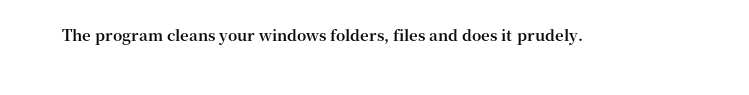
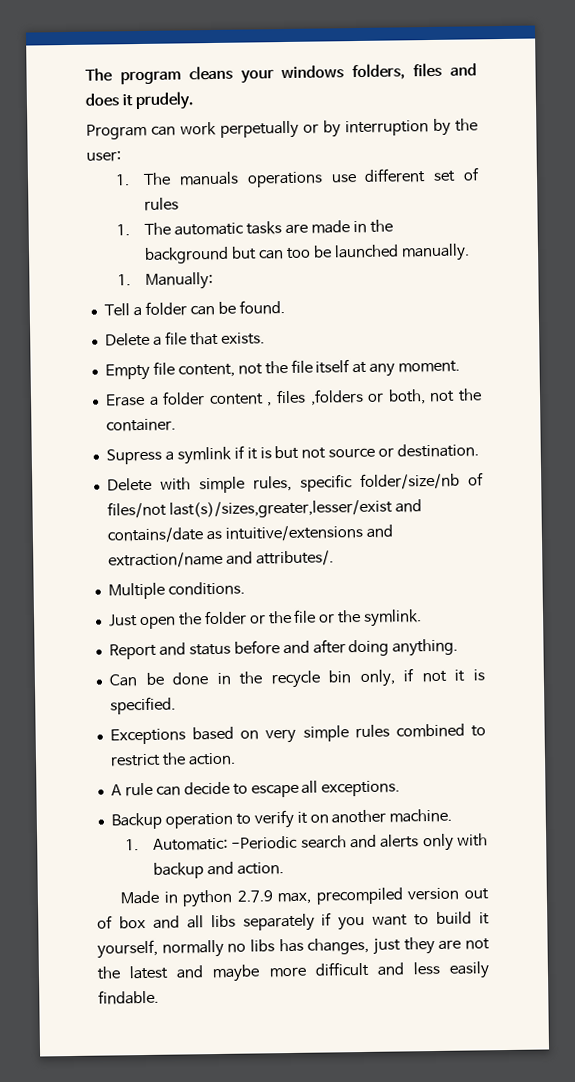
+ Program can work perpetually or by interruption by the user:
+ 1. The manuals operations use different set of rules
+ 1. The automatic tasks are made in the background but can too be launched manually.
+ 1. Manually:
+ Tell a folder can be found.
+ Delete a file that exists.
+ Empty file content, not the file itself at any moment.
+ Erase a folder content , files ,folders or both, not the container.
+ Supress a symlink if it is but not source or destination.
+ Delete with simple rules, specific folder/size/nb of files/not last(s)/sizes,greater,lesser/exist and contains/date as intuitive/extensions and extraction/name and attributes/.
+ Multiple conditions.
+ Just open the folder or the file or the symlink.
+ Report and status before and after doing anything.
+ Can be done in the recycle bin only, if not it is specified.
+ Exceptions based on very simple rules combined to restrict the action.
+ A rule can decide to escape all exceptions.
+ Backup operation to verify it on another machine.
+ 1. Automatic: -Periodic search and alerts only with backup and action.
+ Made in python 2.7.9 max, precompiled version out of box and all libs separately if you want to build it yourself, normally no libs has changes, just they are not the latest and maybe more difficult and less easily findable.

